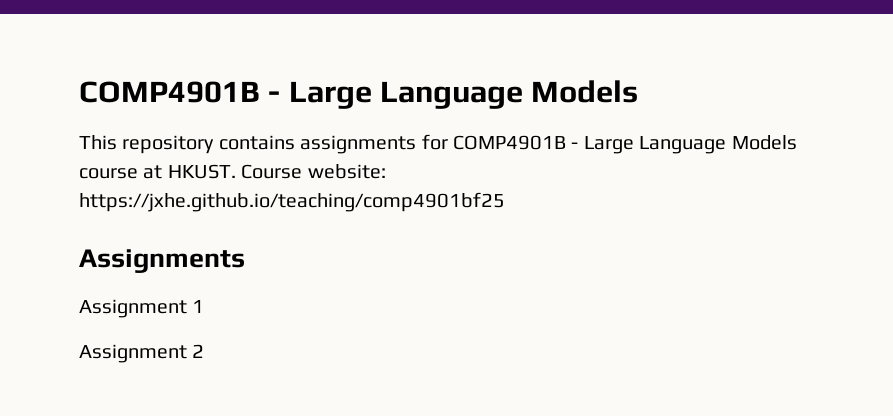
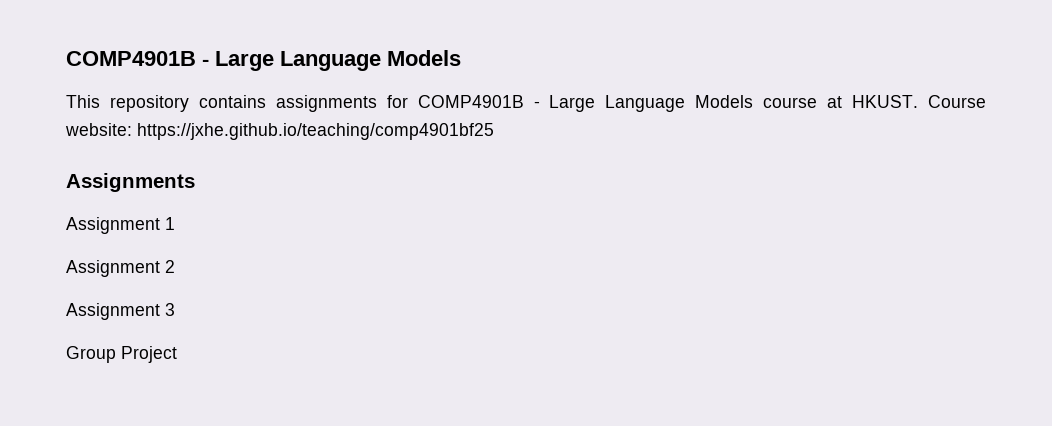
+ Assignment 3
+ Group Project

